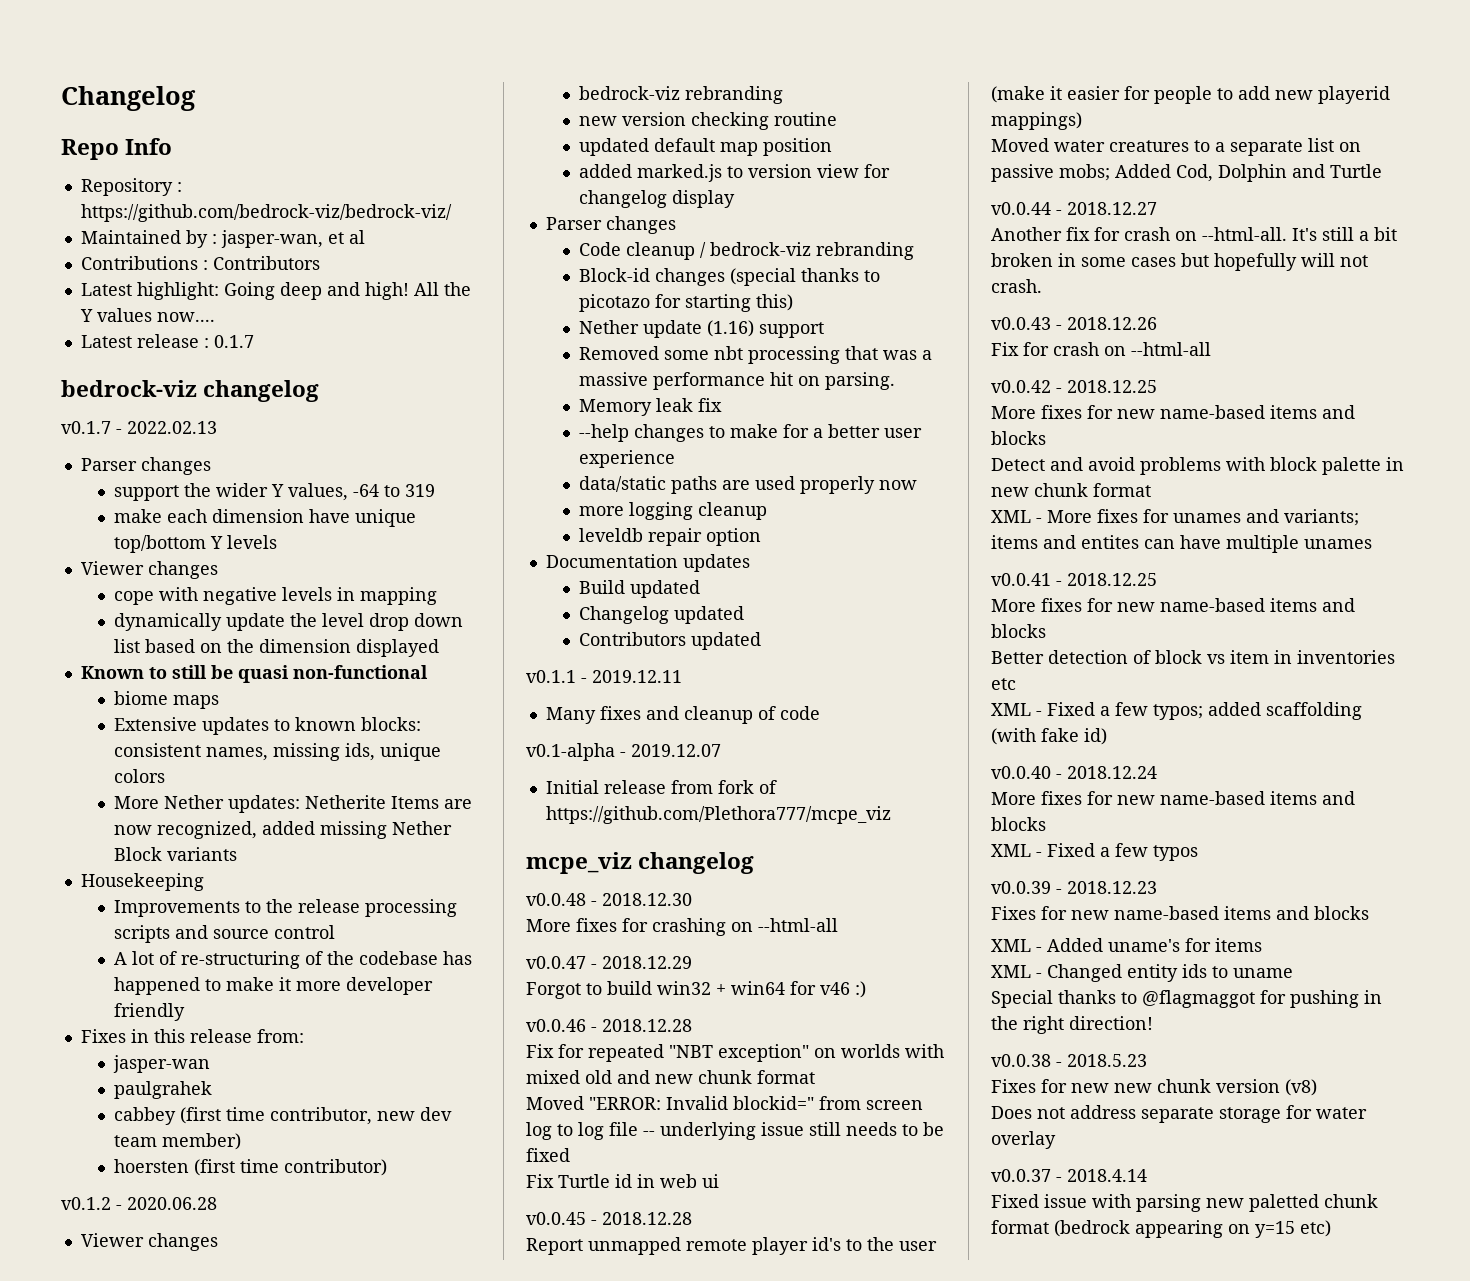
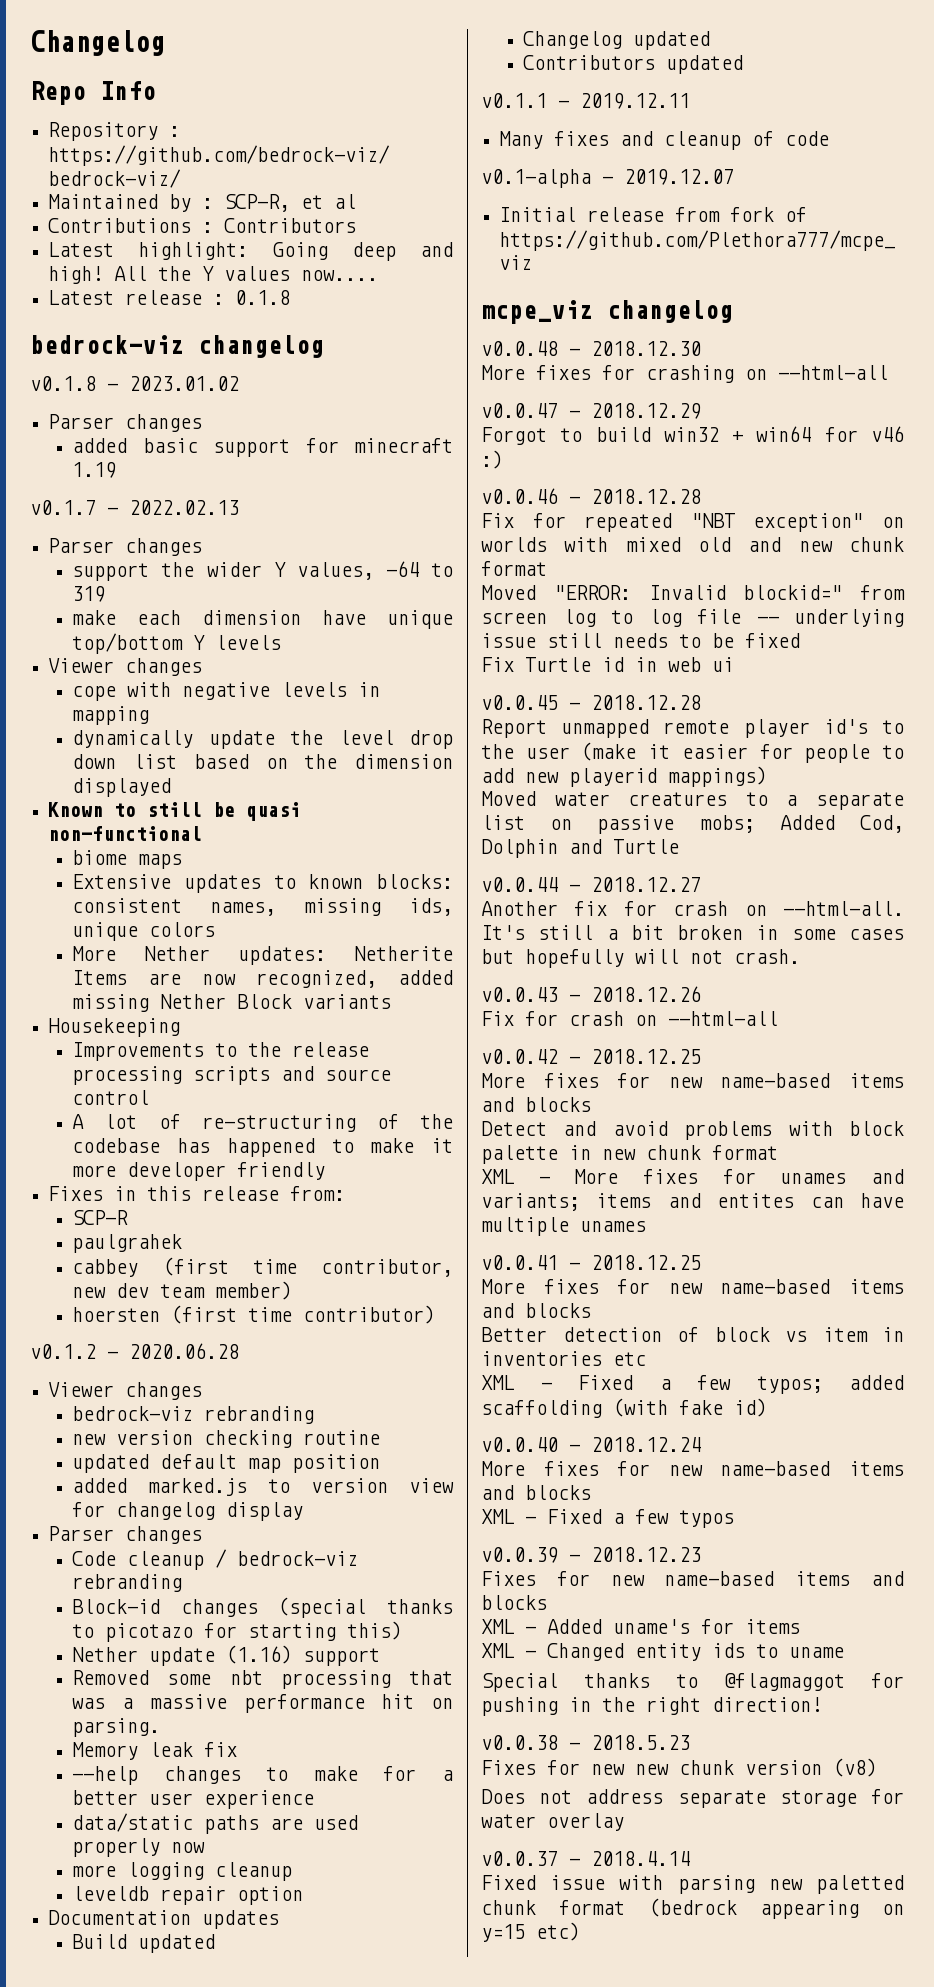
- Maintained by : jasper-wan, et al
+ Maintained by : SCP-R, et al
- Latest release : 0.1.7
+ Latest release : 0.1.8
+ v0.1.8 - 2023.01.02
+ Parser changes
+ added basic support for minecraft 1.19
- jasper-wan
+ SCP-R

